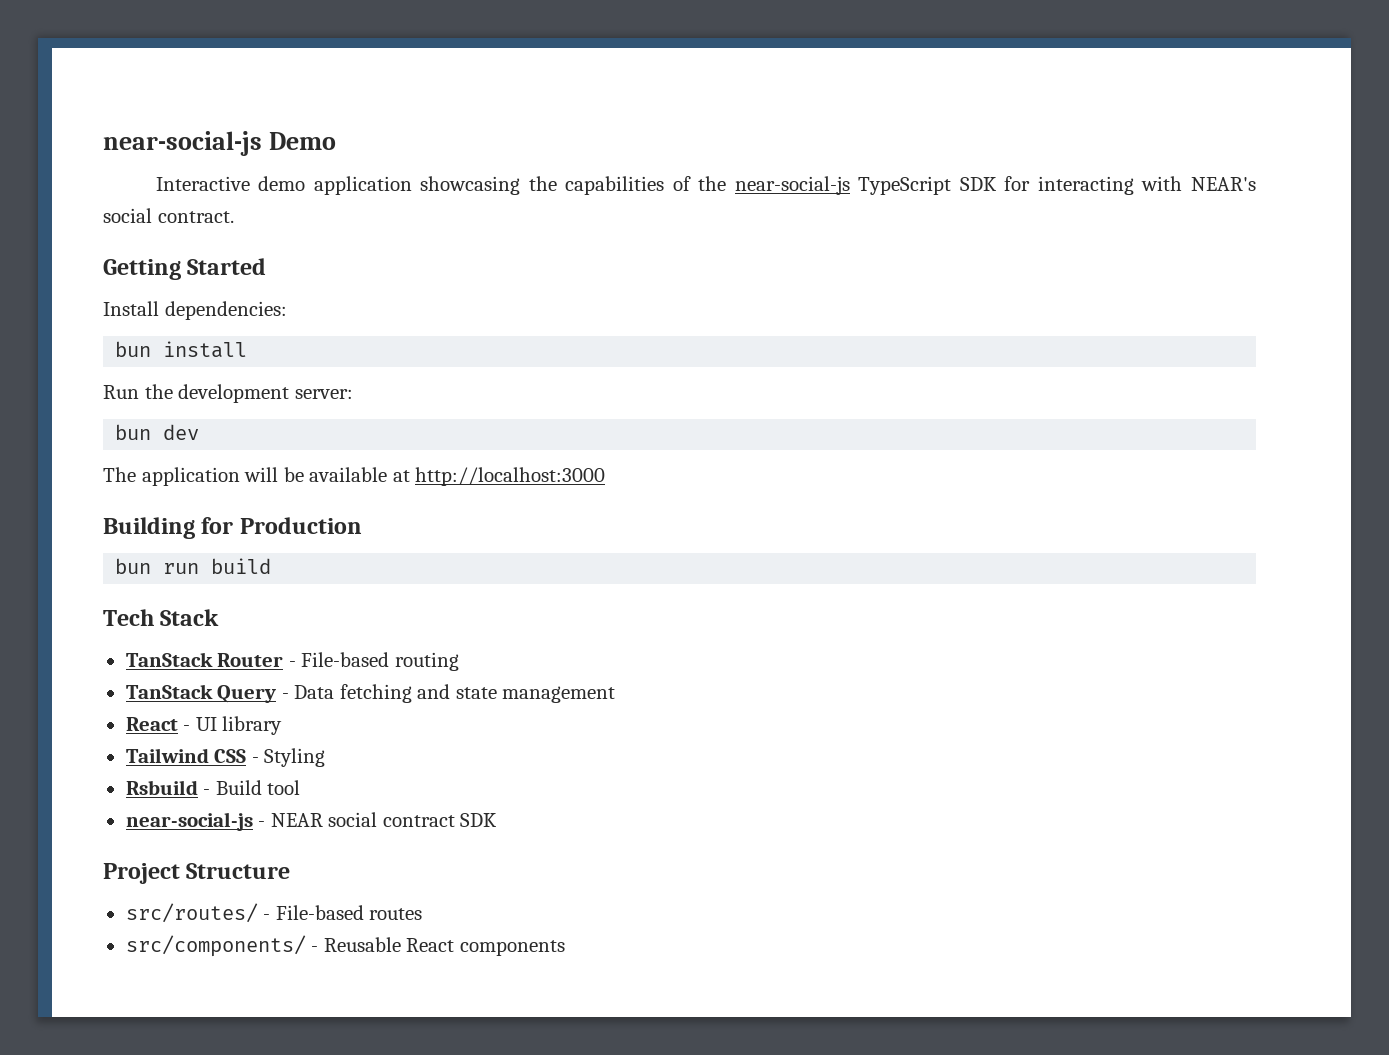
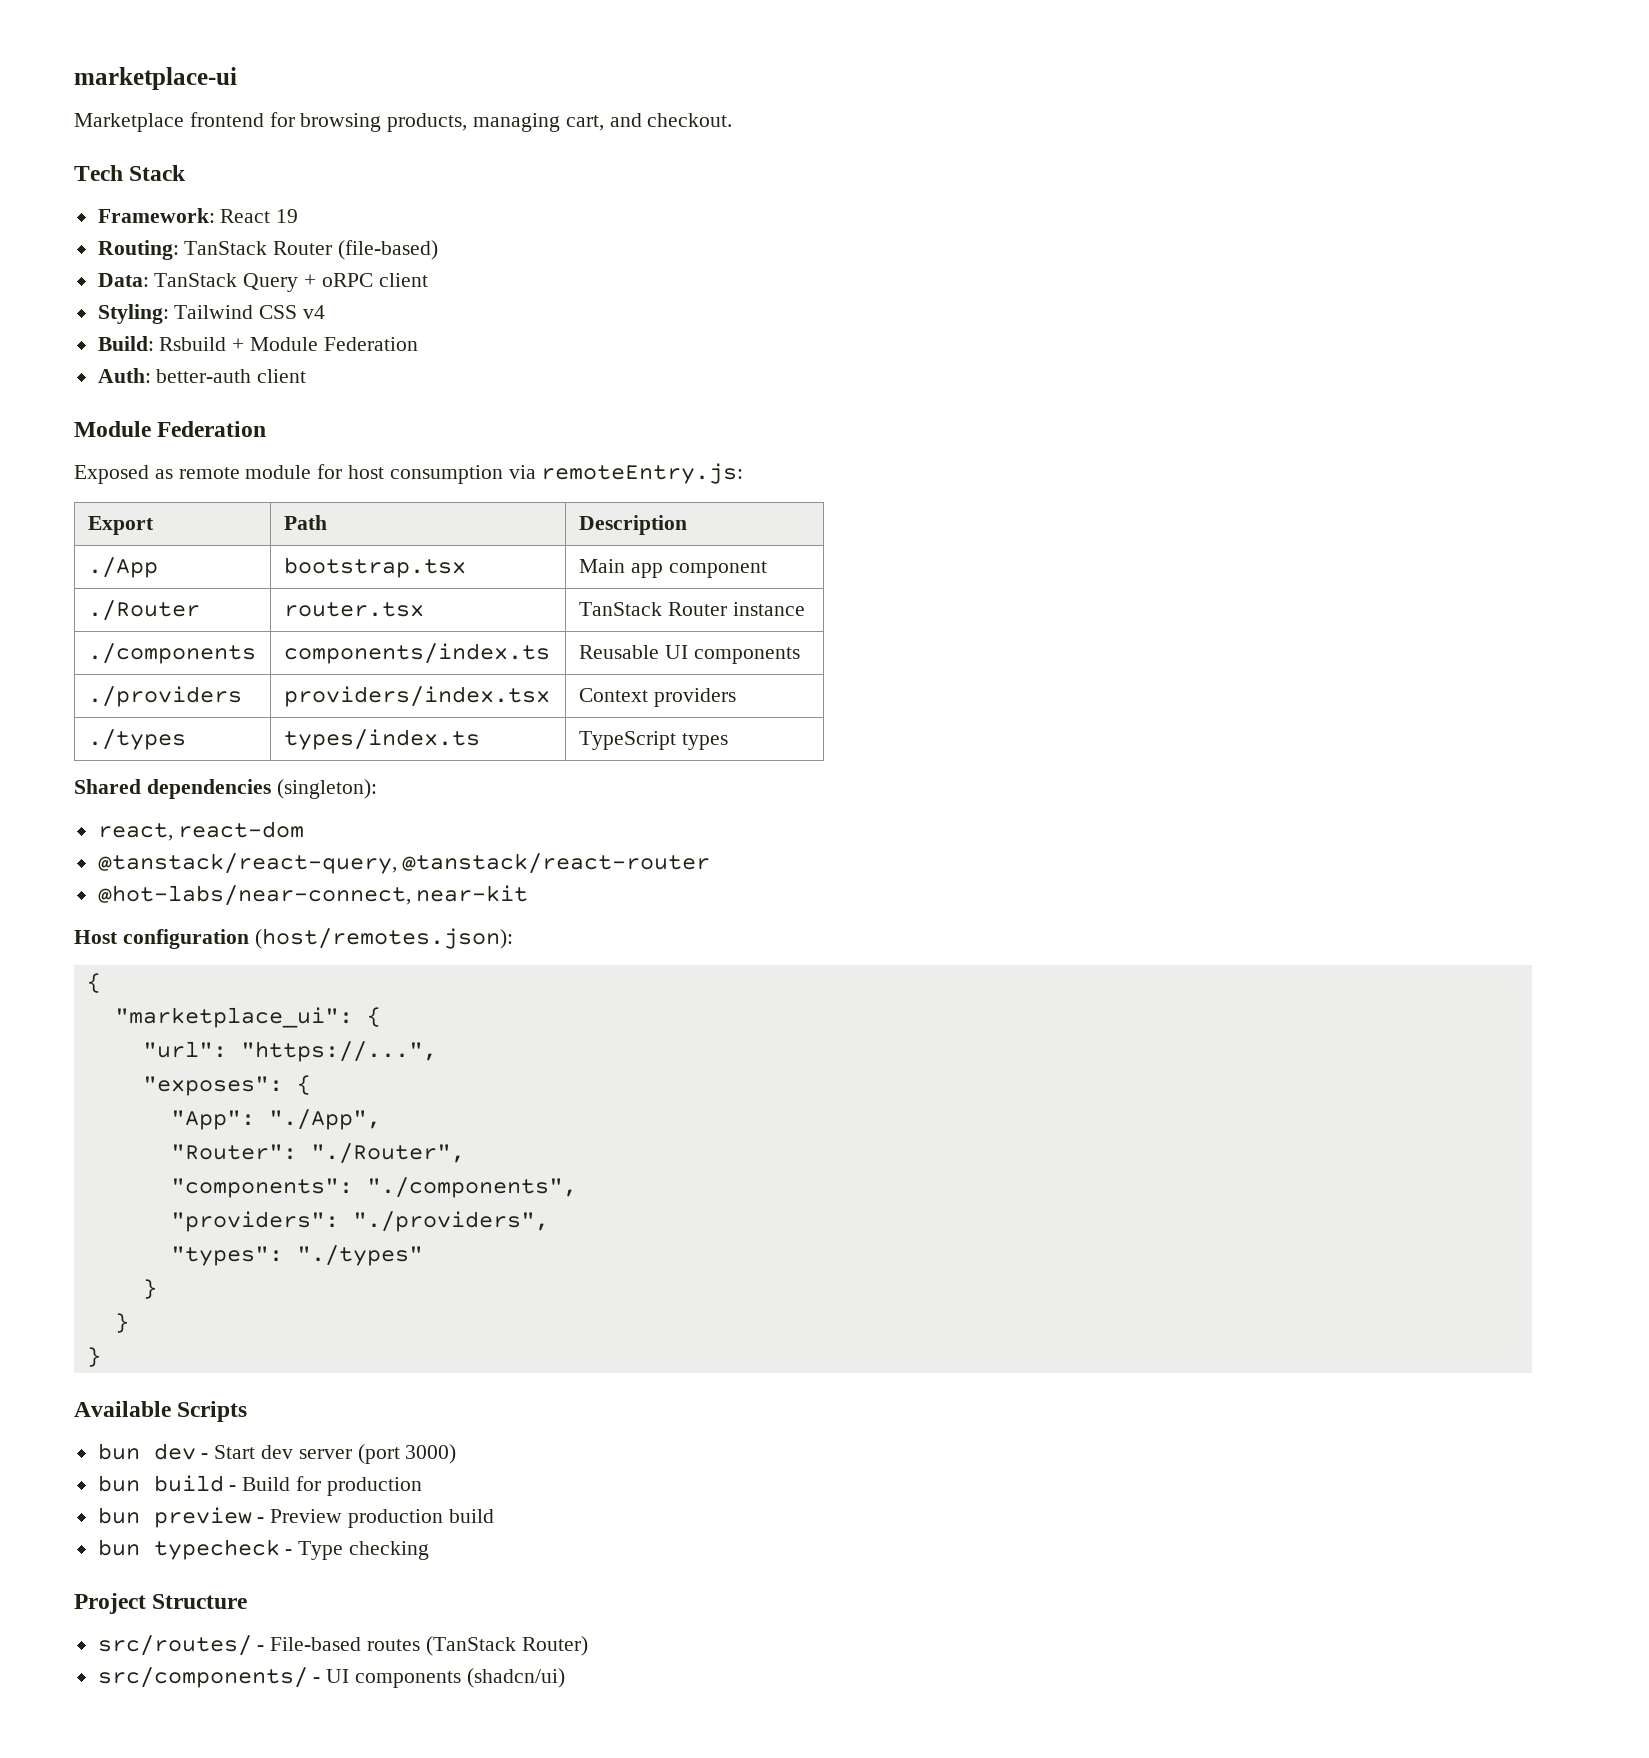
- near-social-js Demo
- Interactive demo application showcasing the capabilities of the near-social-js TypeScript SDK for interacting with NEAR's social contract.
- Getting Started
- Install dependencies:
- bun install
- Run the development server:
- bun dev
- The application will be available at http://localhost:3000
- Building for Production
- bun run build
+ marketplace-ui
+ Marketplace frontend for browsing products, managing cart, and checkout.
  Tech Stack
- TanStack Router - File-based routing
- TanStack Query - Data fetching and state management
- React - UI library
- Tailwind CSS - Styling
- Rsbuild - Build tool
- near-social-js - NEAR social contract SDK
+ Framework: React 19
+ Routing: TanStack Router (file-based)
+ Data: TanStack Query + oRPC client
+ Styling: Tailwind CSS v4
+ Build: Rsbuild + Module Federation
+ Auth: better-auth client
+ Module Federation
+ Exposed as remote module for host consumption via remoteEntry.js:
+ Export | Path | Description
+ ./App | bootstrap.tsx | Main app component
+ ./Router | router.tsx | TanStack Router instance
+ ./components | components/index.ts | Reusable UI components
+ ./providers | providers/index.tsx | Context providers
+ ./types | types/index.ts | TypeScript types
+ Shared dependencies (singleton):
+ react, react-dom
+ @tanstack/react-query, @tanstack/react-router
+ @hot-labs/near-connect, near-kit
+ Host configuration (host/remotes.json):
+ {
+ "marketplace_ui": {
+ "url": "https://...",
+ "exposes": {
+ "App": "./App",
+ "Router": "./Router",
+ "components": "./components",
+ "providers": "./providers",
+ "types": "./types"
+ }
+ }
+ }
+ Available Scripts
+ bun dev - Start dev server (port 3000)
+ bun build - Build for production
+ bun preview - Preview production build
+ bun typecheck - Type checking
- src/routes/ - File-based routes
+ src/routes/ - File-based routes (TanStack Router)
- src/components/ - Reusable React components
+ src/components/ - UI components (shadcn/ui)

